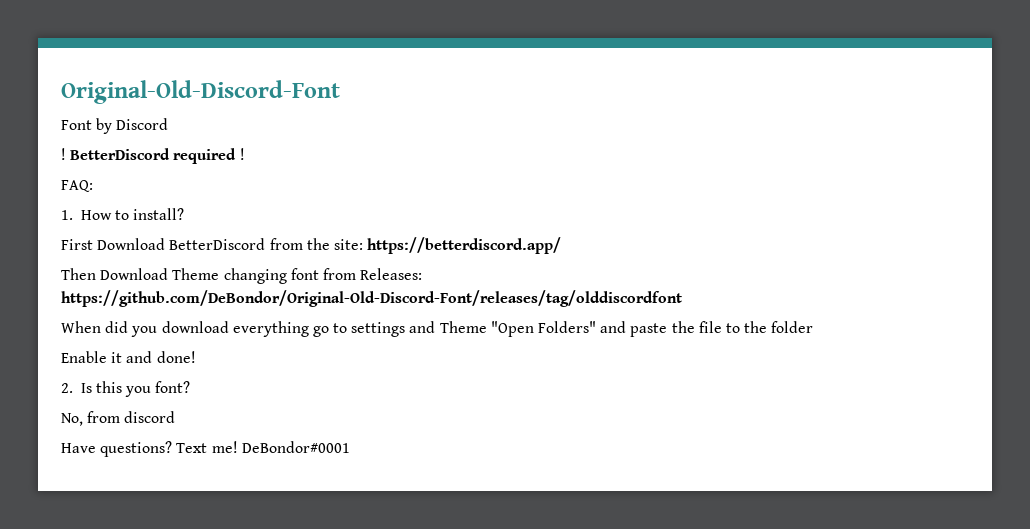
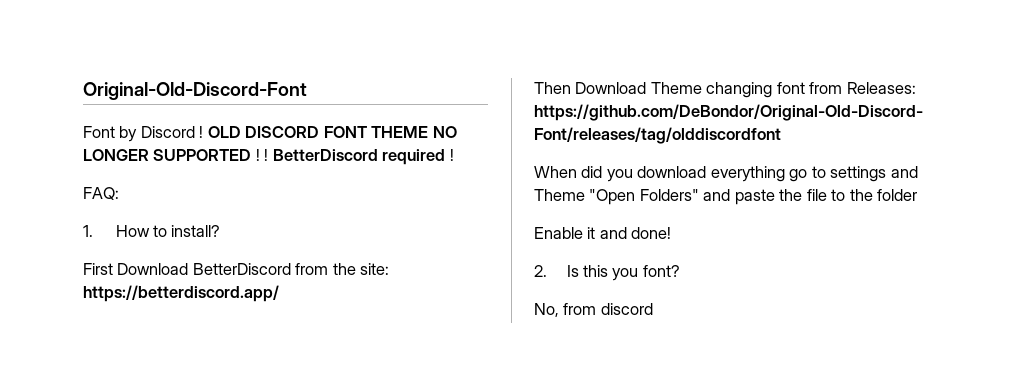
- Font by Discord
- !
+ Font by Discord ! OLD DISCORD FONT THEME NO LONGER SUPPORTED ! !
- Have questions? Text me! DeBondor#0001

